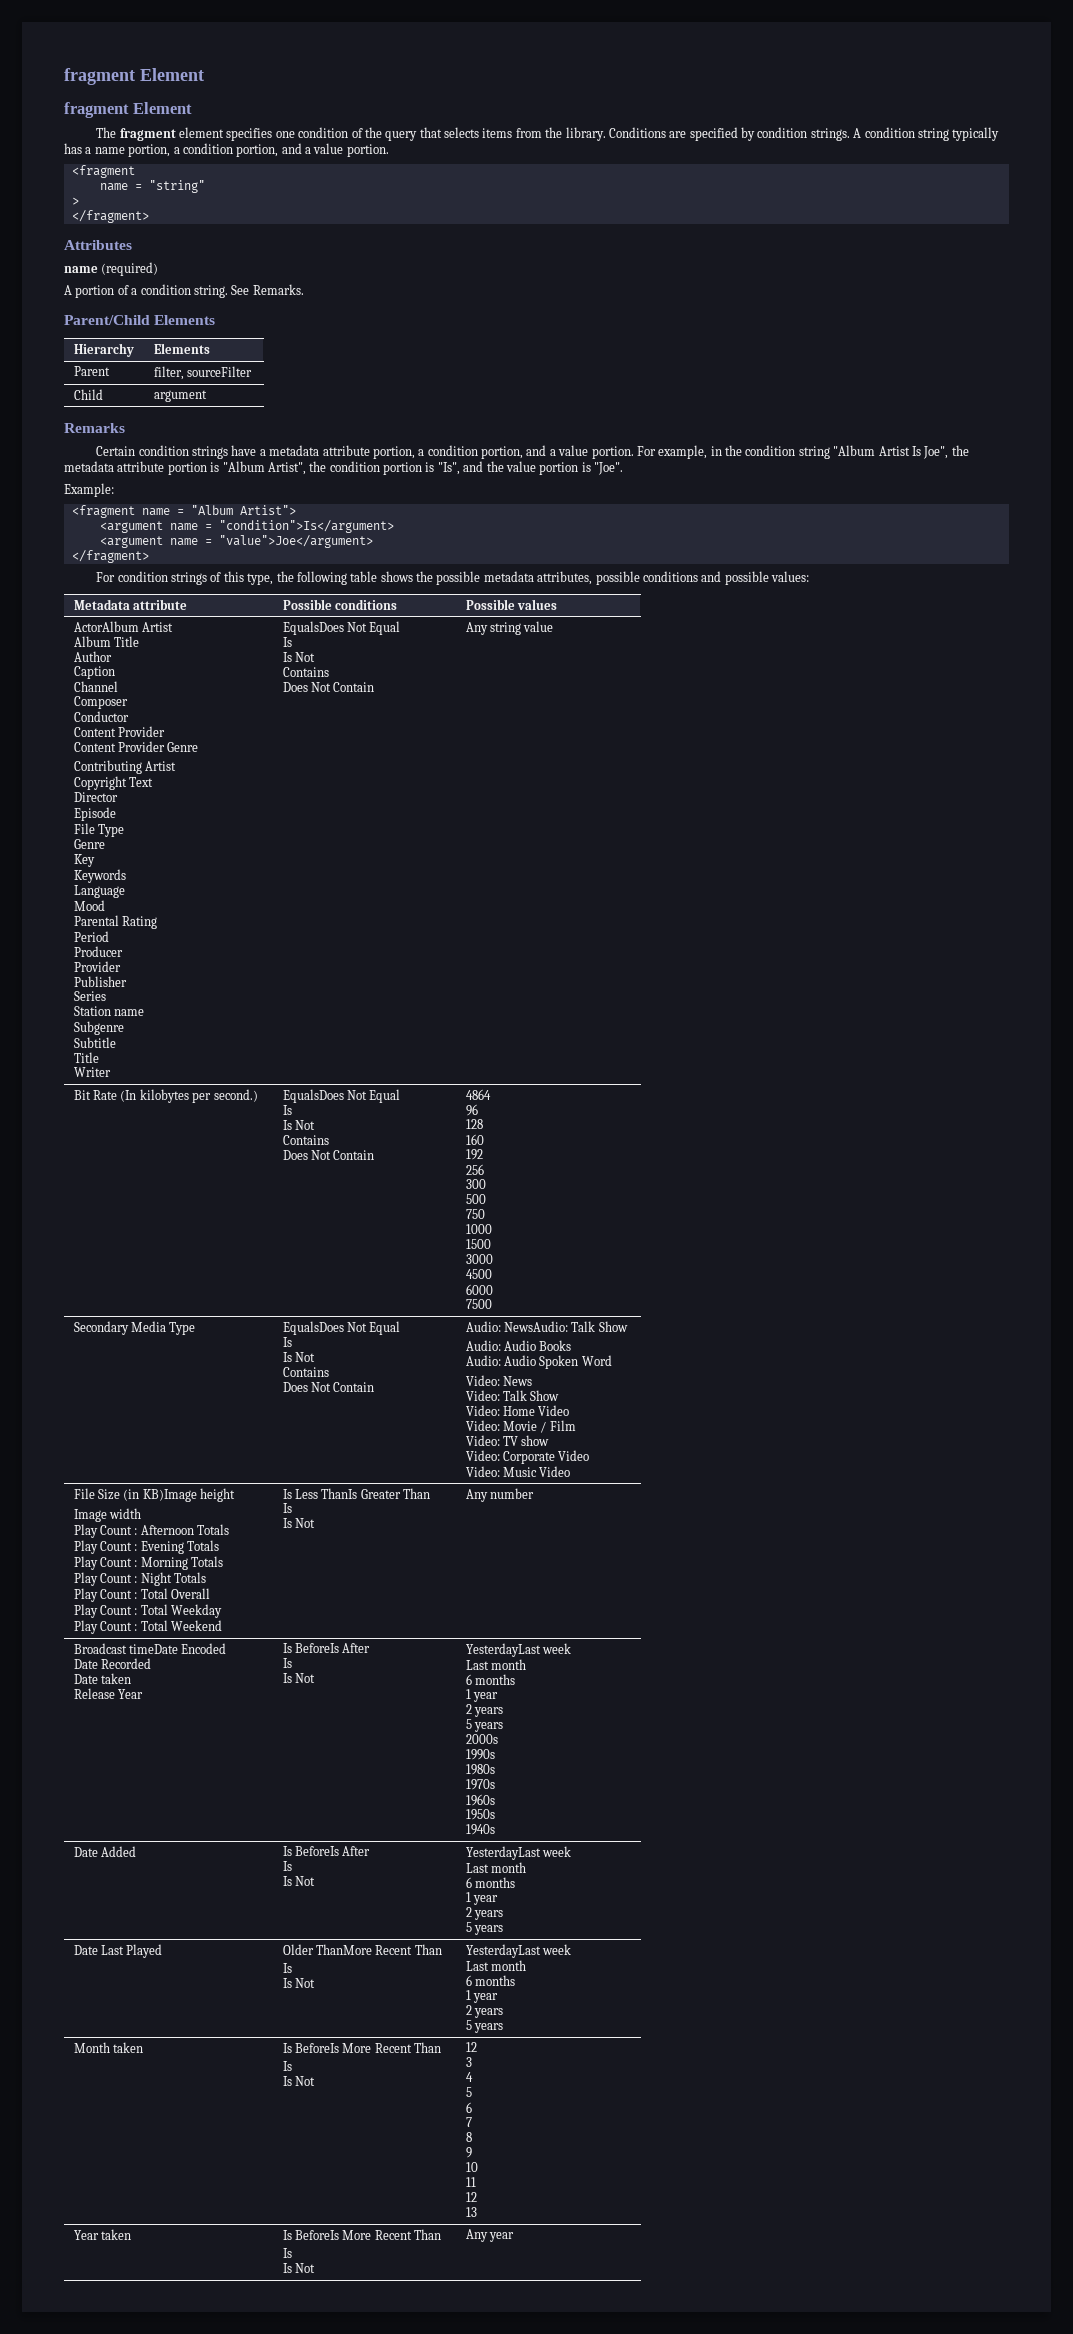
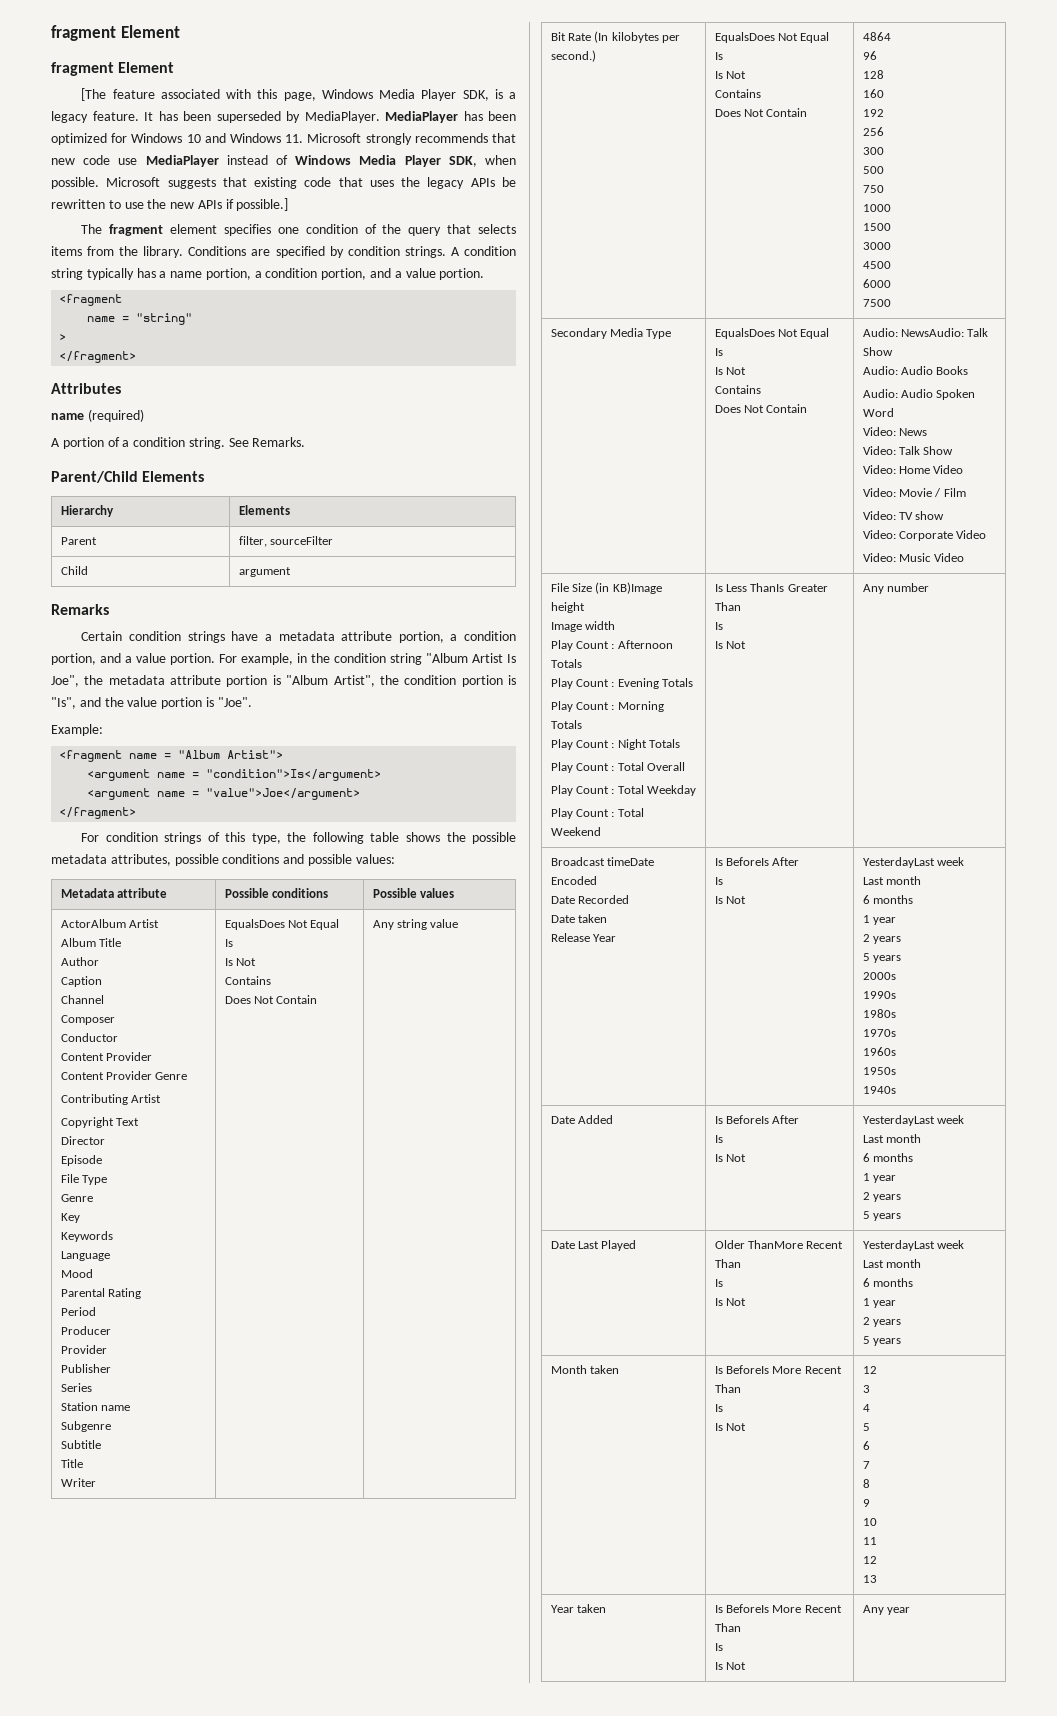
+ [The feature associated with this page, Windows Media Player SDK, is a legacy feature. It has been superseded by MediaPlayer. MediaPlayer has been optimized for Windows 10 and Windows 11. Microsoft strongly recommends that new code use MediaPlayer instead of Windows Media Player SDK, when possible. Microsoft suggests that existing code that uses the legacy APIs be rewritten to use the new APIs if possible.]

